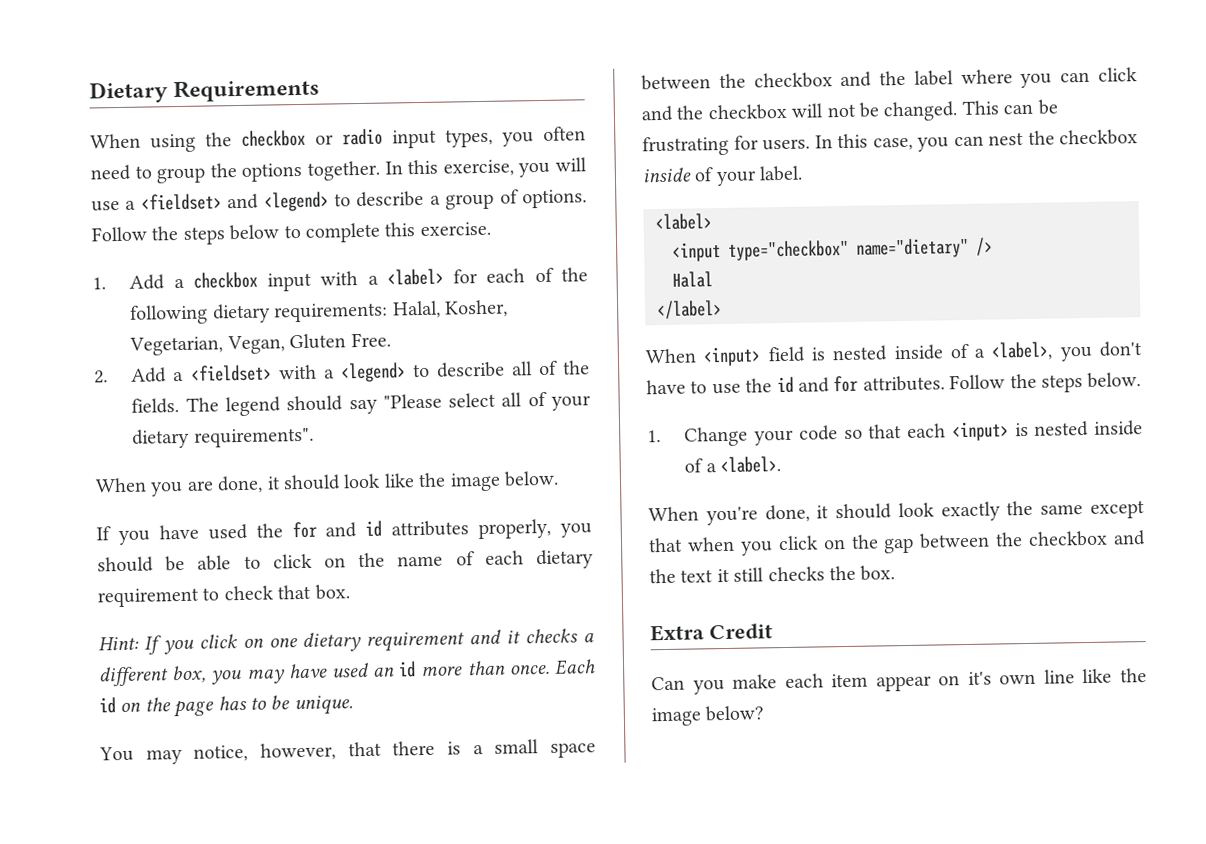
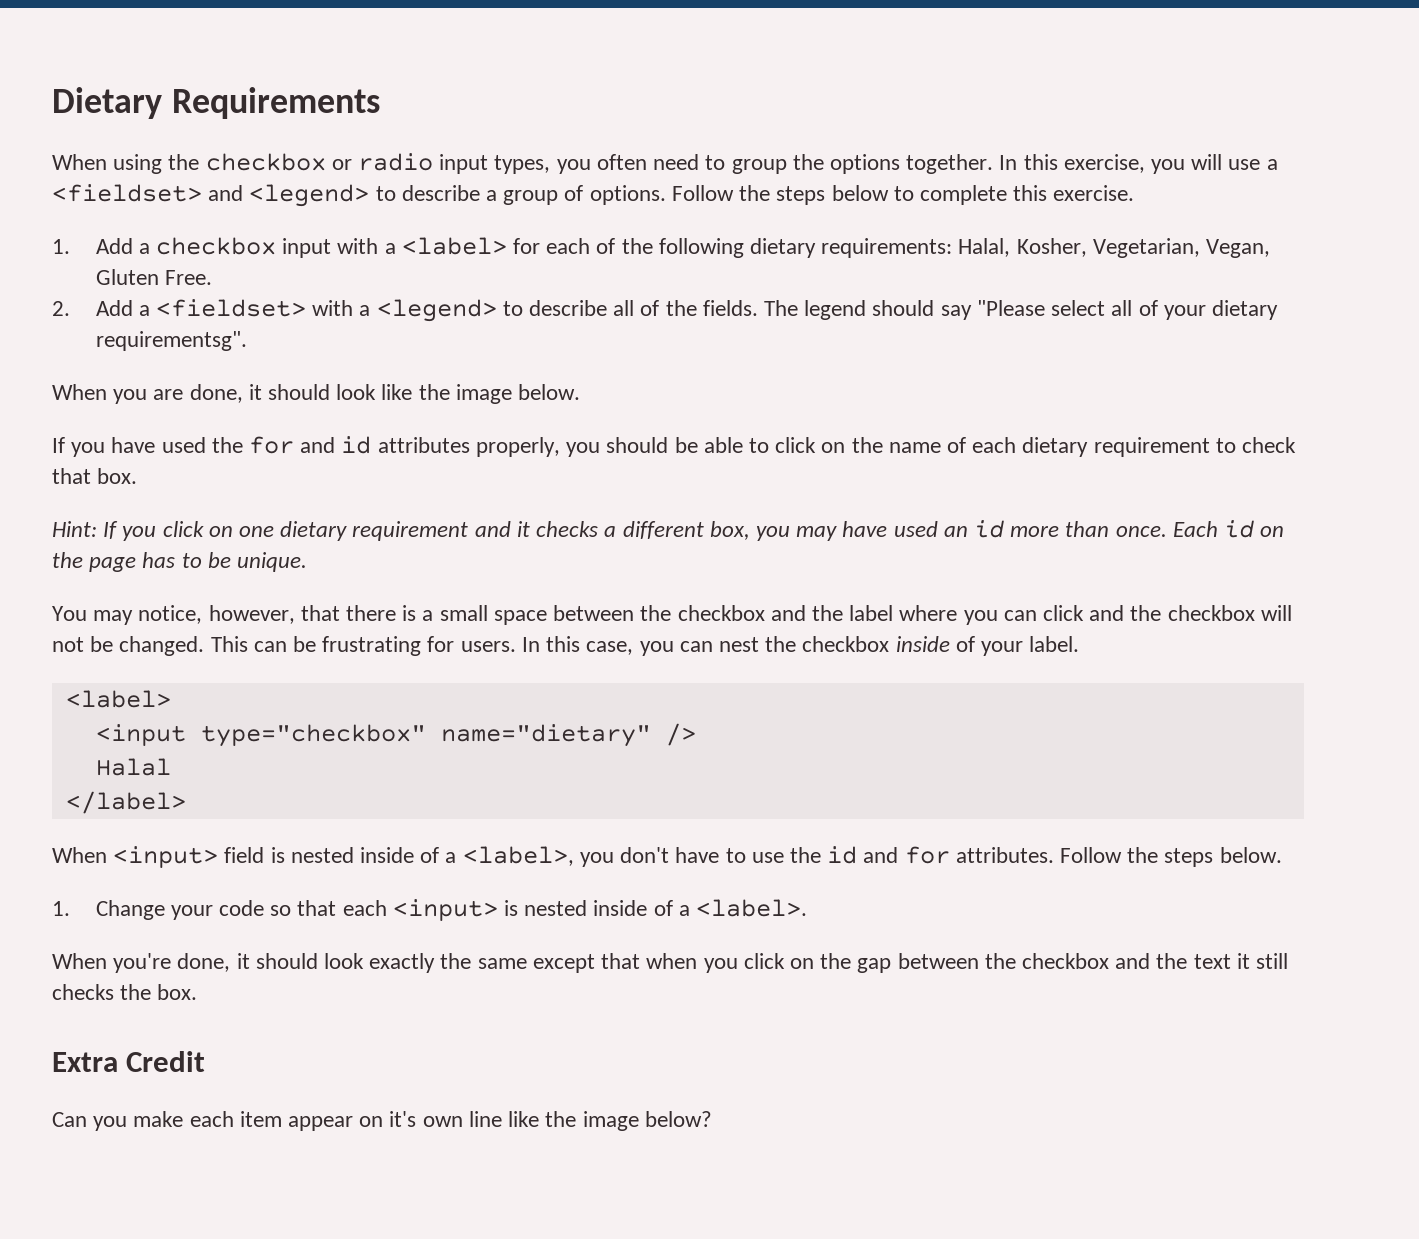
- The legend should say "Please select all of your dietary requirements".
+ The legend should say "Please select all of your dietary requirementsg".

